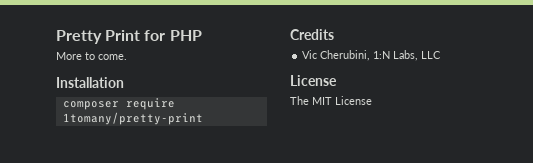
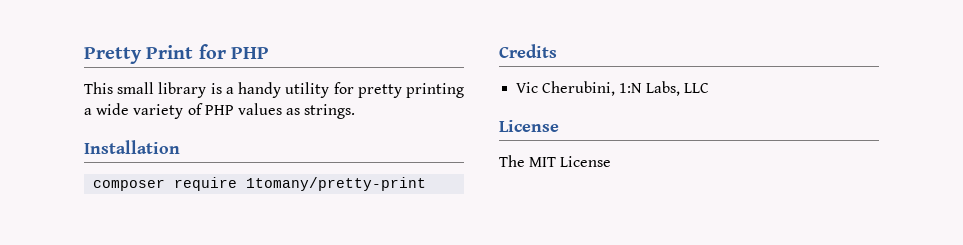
- More to come.
+ This small library is a handy utility for pretty printing a wide variety of PHP values as strings.

